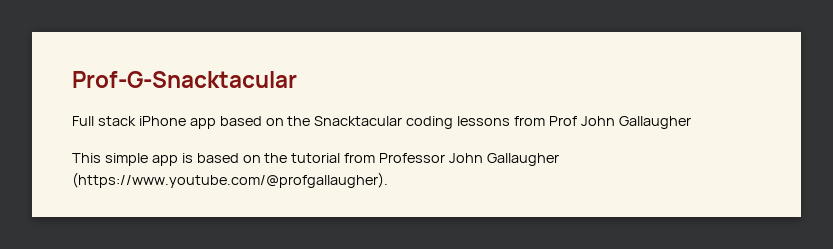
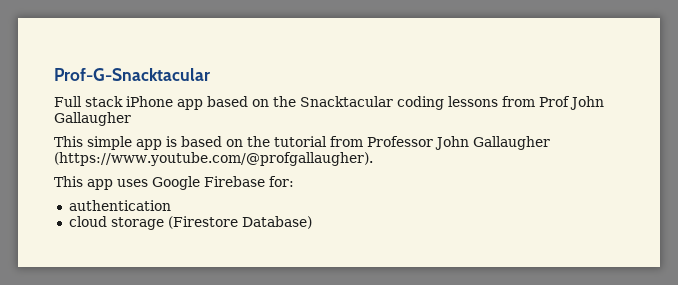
+ This app uses Google Firebase for:
+ authentication
+ cloud storage (Firestore Database)

